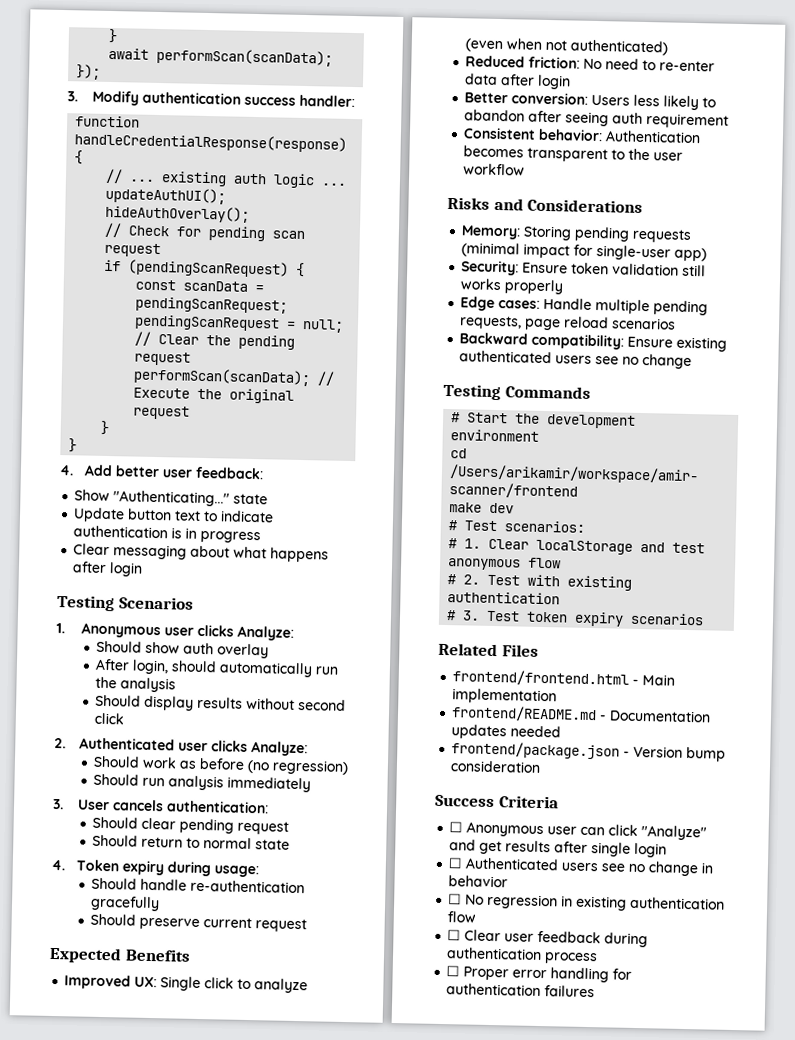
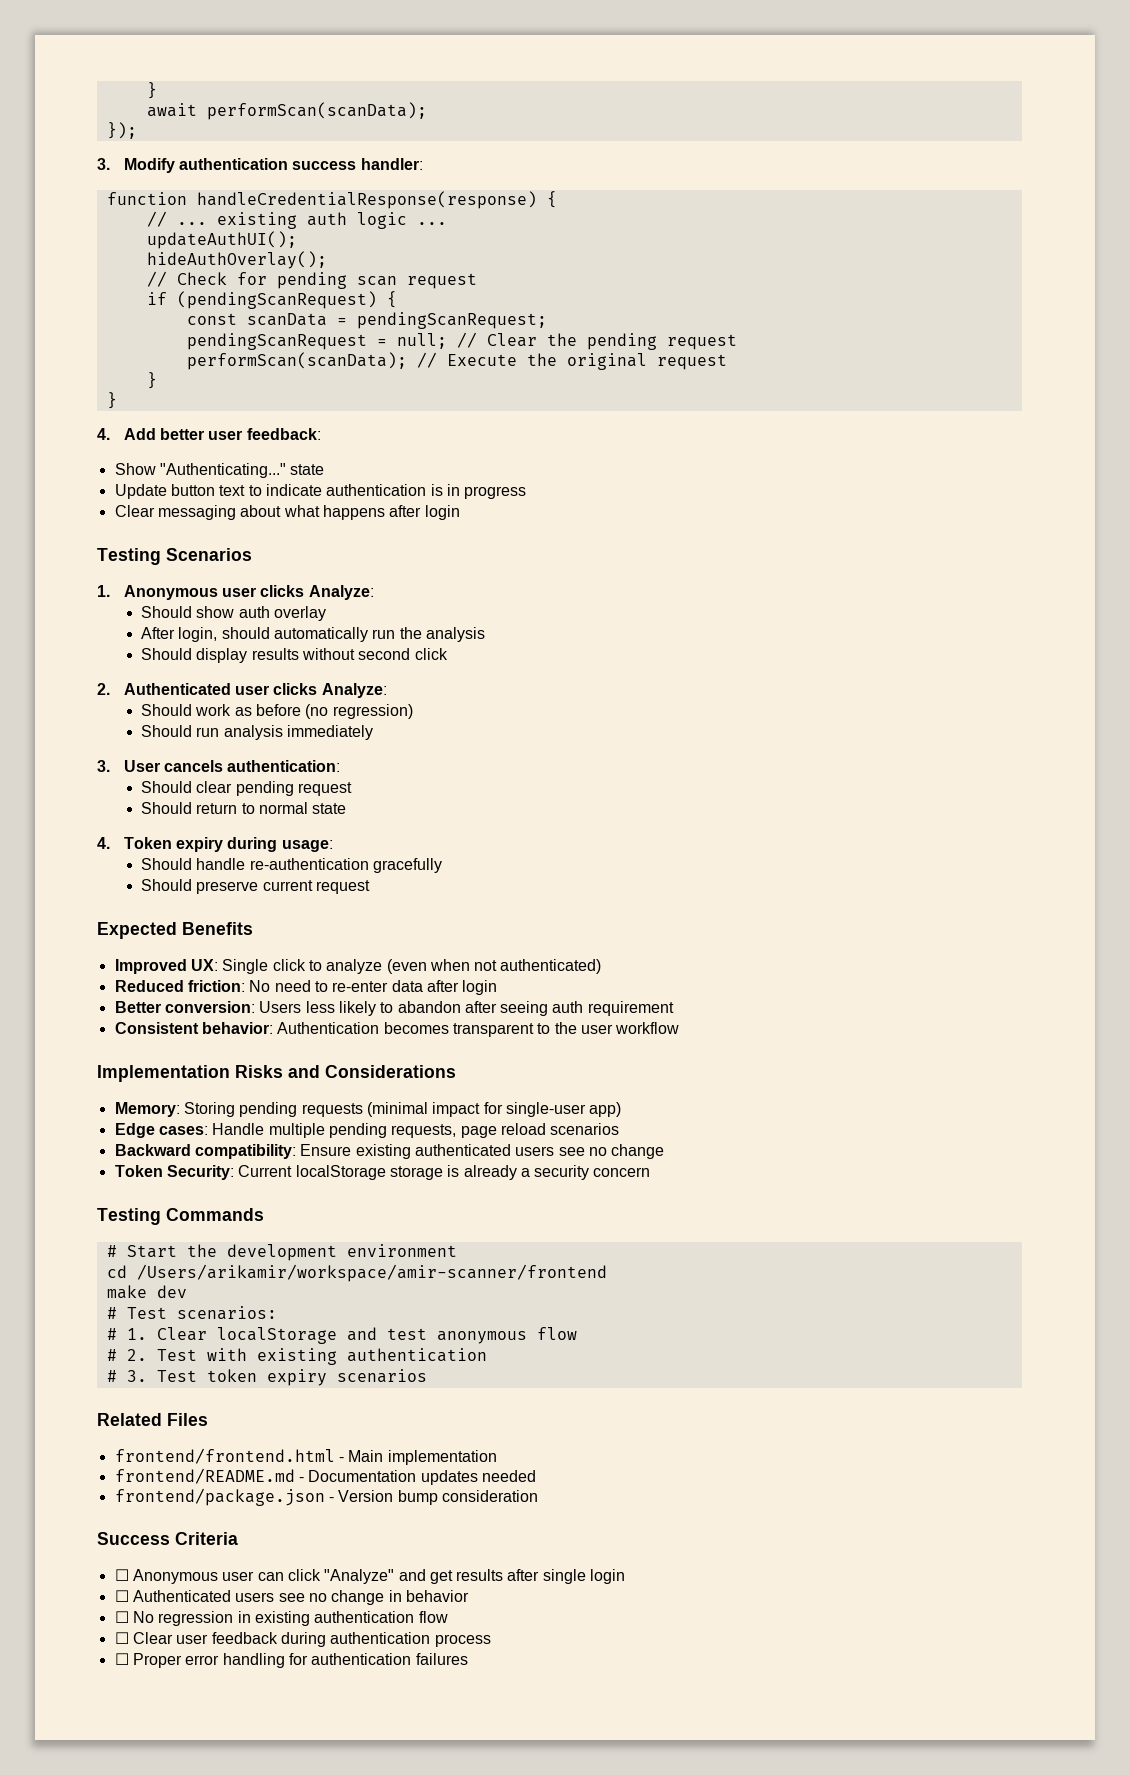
- Risks and Considerations
+ Implementation Risks and Considerations
- Security: Ensure token validation still works properly
+ Token Security: Current localStorage storage is already a security concern

